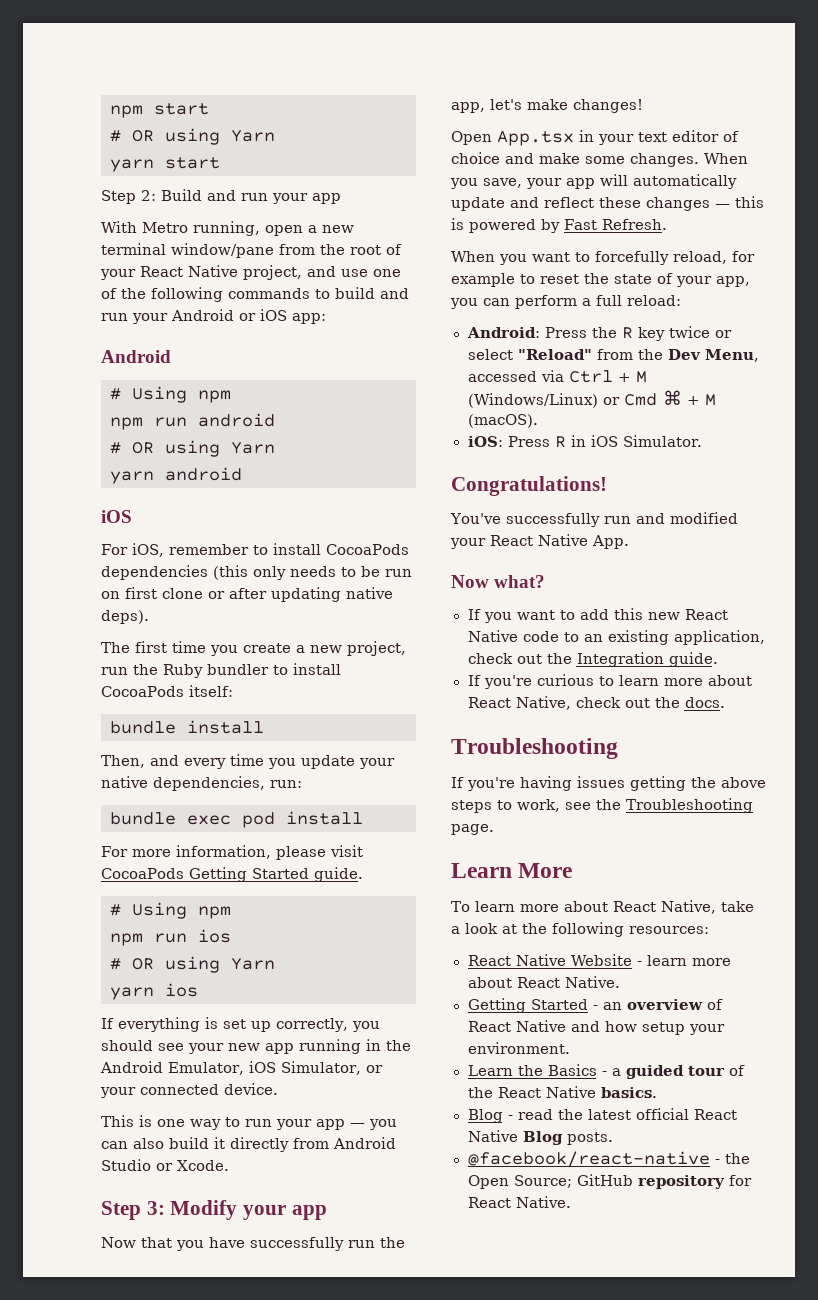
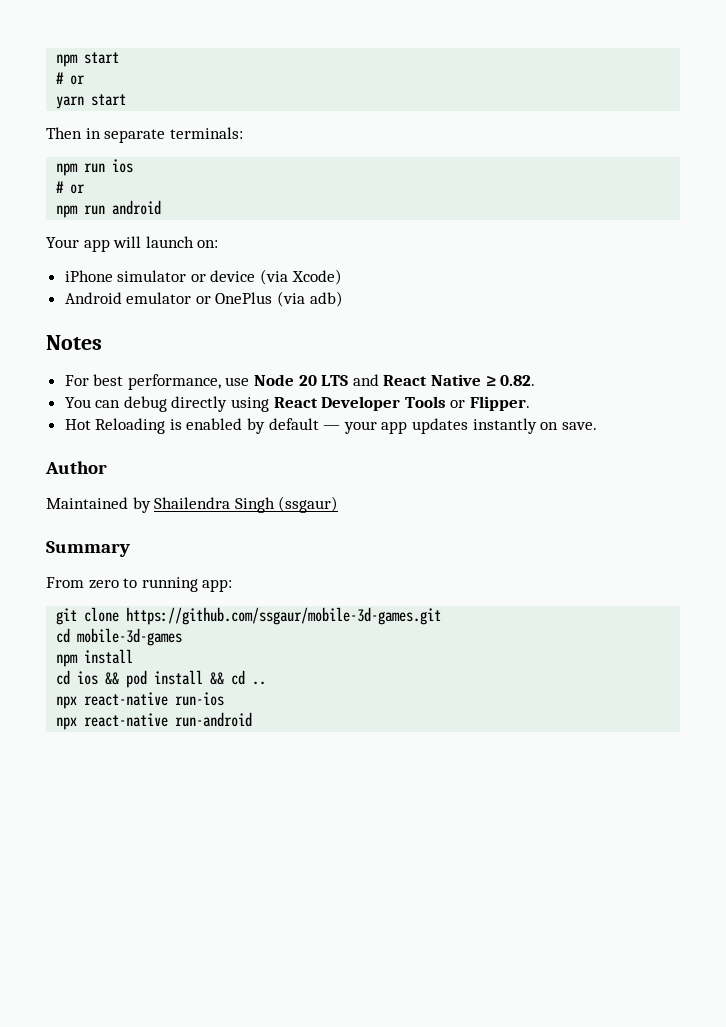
  npm start
- # OR using Yarn
+ # or
- Step 2: Build and run your app
- With Metro running, open a new terminal window/pane from the root of your React Native project, and use one of the following commands to build and run your Android or iOS app:
- Android
- # Using npm
+ Then in separate terminals:
+ npm run ios
+ # or
  npm run android
- # OR using Yarn
- yarn android
- iOS
- For iOS, remember to install CocoaPods dependencies (this only needs to be run on first clone or after updating native deps).
- The first time you create a new project, run the Ruby bundler to install CocoaPods itself:
- bundle install
- Then, and every time you update your native dependencies, run:
- bundle exec pod install
- For more information, please visit CocoaPods Getting Started guide.
- # Using npm
- npm run ios
- # OR using Yarn
- yarn ios
- If everything is set up correctly, you should see your new app running in the Android Emulator, iOS Simulator, or your connected device.
- This is one way to run your app — you can also build it directly from Android Studio or Xcode.
- Step 3: Modify your app
- Now that you have successfully run the app, let's make changes!
- Open App.tsx in your text editor of choice and make some changes. When you save, your app will automatically update and reflect these changes — this is powered by Fast Refresh.
- When you want to forcefully reload, for example to reset the state of your app, you can perform a full reload:
- Android: Press the R key twice or select "Reload" from the Dev Menu, accessed via Ctrl + M (Windows/Linux) or Cmd ⌘ + M (macOS).
- iOS: Press R in iOS Simulator.
- Congratulations!
- You've successfully run and modified your React Native App.
- Now what?
- If you want to add this new React Native code to an existing application, check out the Integration guide.
- If you're curious to learn more about React Native, check out the docs.
- Troubleshooting
- If you're having issues getting the above steps to work, see the Troubleshooting page.
- Learn More
- To learn more about React Native, take a look at the following resources:
- React Native Website - learn more about React Native.
- Getting Started - an overview of React Native and how setup your environment.
- Learn the Basics - a guided tour of the React Native basics.
- Blog - read the latest official React Native Blog posts.
- @facebook/react-native - the Open Source; GitHub repository for React Native.
+ Your app will launch on:
+ iPhone simulator or device (via Xcode)
+ Android emulator or OnePlus (via adb)
+ Notes
+ For best performance, use Node 20 LTS and React Native ≥ 0.82.
+ You can debug directly using React Developer Tools or Flipper.
+ Hot Reloading is enabled by default — your app updates instantly on save.
+ Author
+ Maintained by Shailendra Singh (ssgaur)
+ Summary
+ From zero to running app:
+ git clone https://github.com/ssgaur/mobile-3d-games.git
+ cd mobile-3d-games
+ npm install
+ cd ios && pod install && cd ..
+ npx react-native run-ios
+ npx react-native run-android

